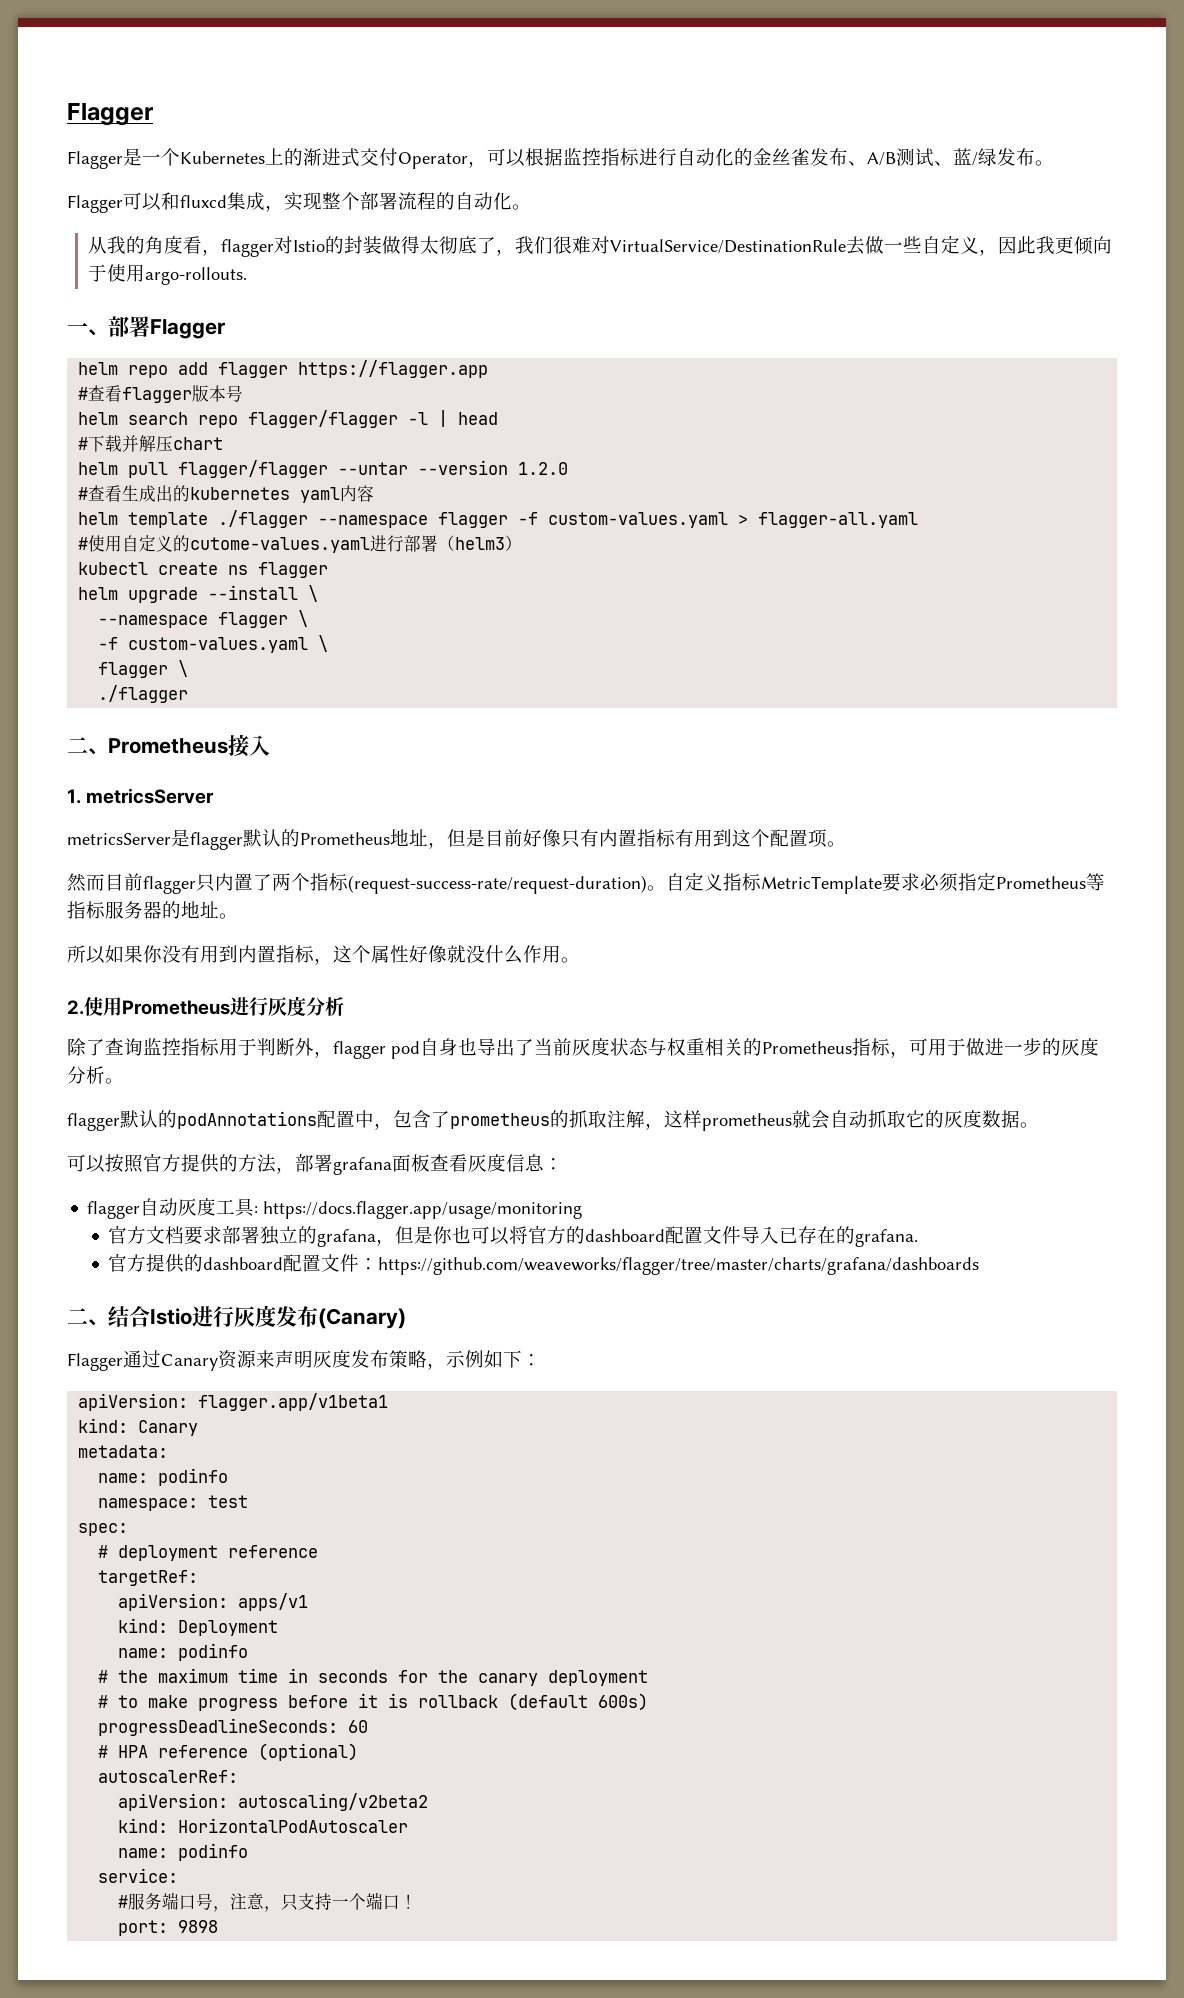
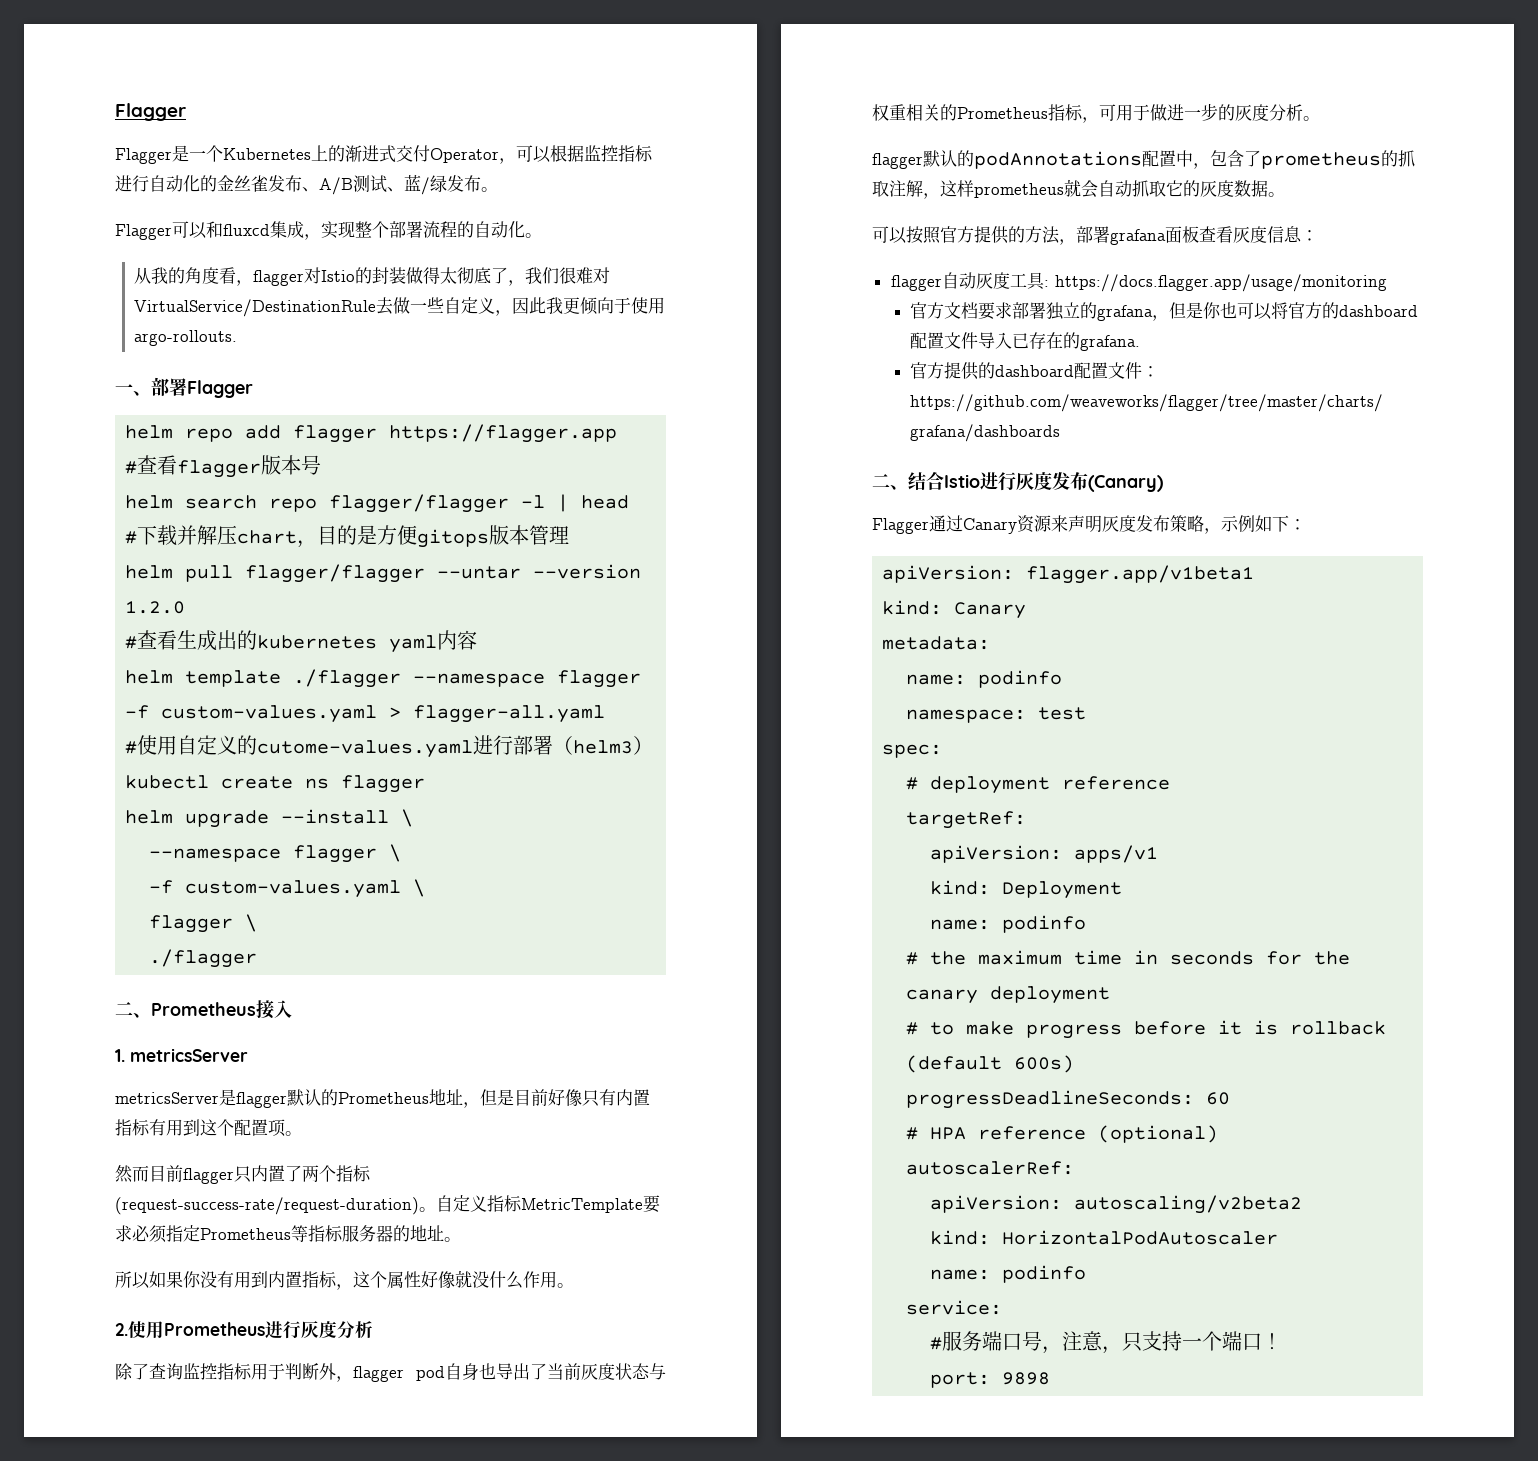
- #下载并解压chart
+ #下载并解压chart，目的是方便gitops版本管理

